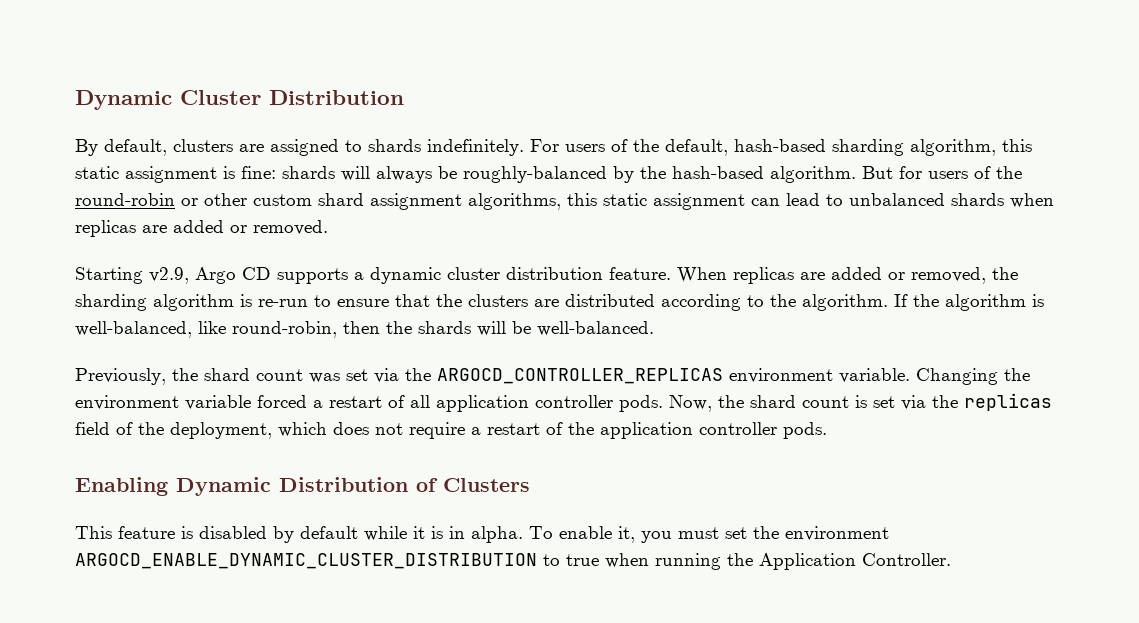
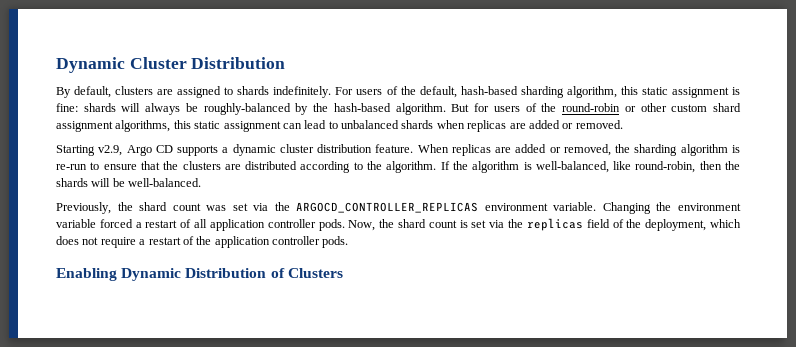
- This feature is disabled by default while it is in alpha. To enable it, you must set the environment ARGOCD_ENABLE_DYNAMIC_CLUSTER_DISTRIBUTION to true when running the Application Controller.

